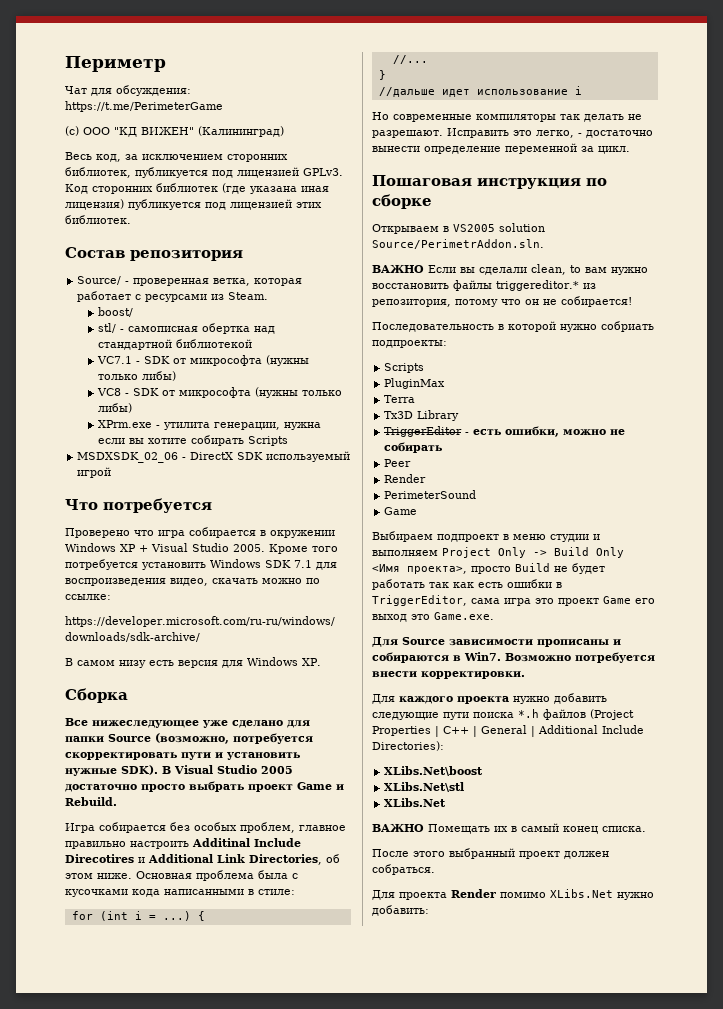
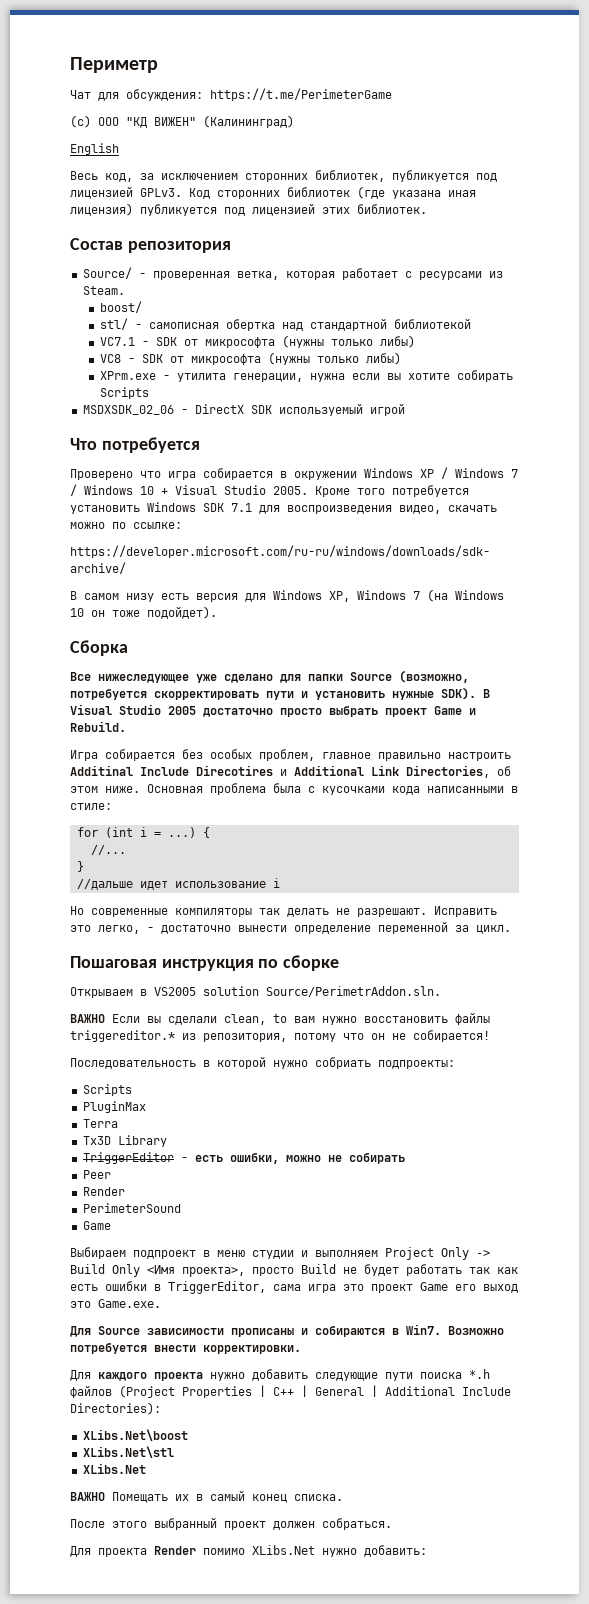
+ English
- Проверено что игра собирается в окружении Windows XP + Visual Studio 2005.
+ Проверено что игра собирается в окружении Windows XP / Windows 7 / Windows 10 + Visual Studio 2005.
- В самом низу есть версия для Windows XP.
+ В самом низу есть версия для Windows XP, Windows 7 (на Windows 10 он тоже подойдет).

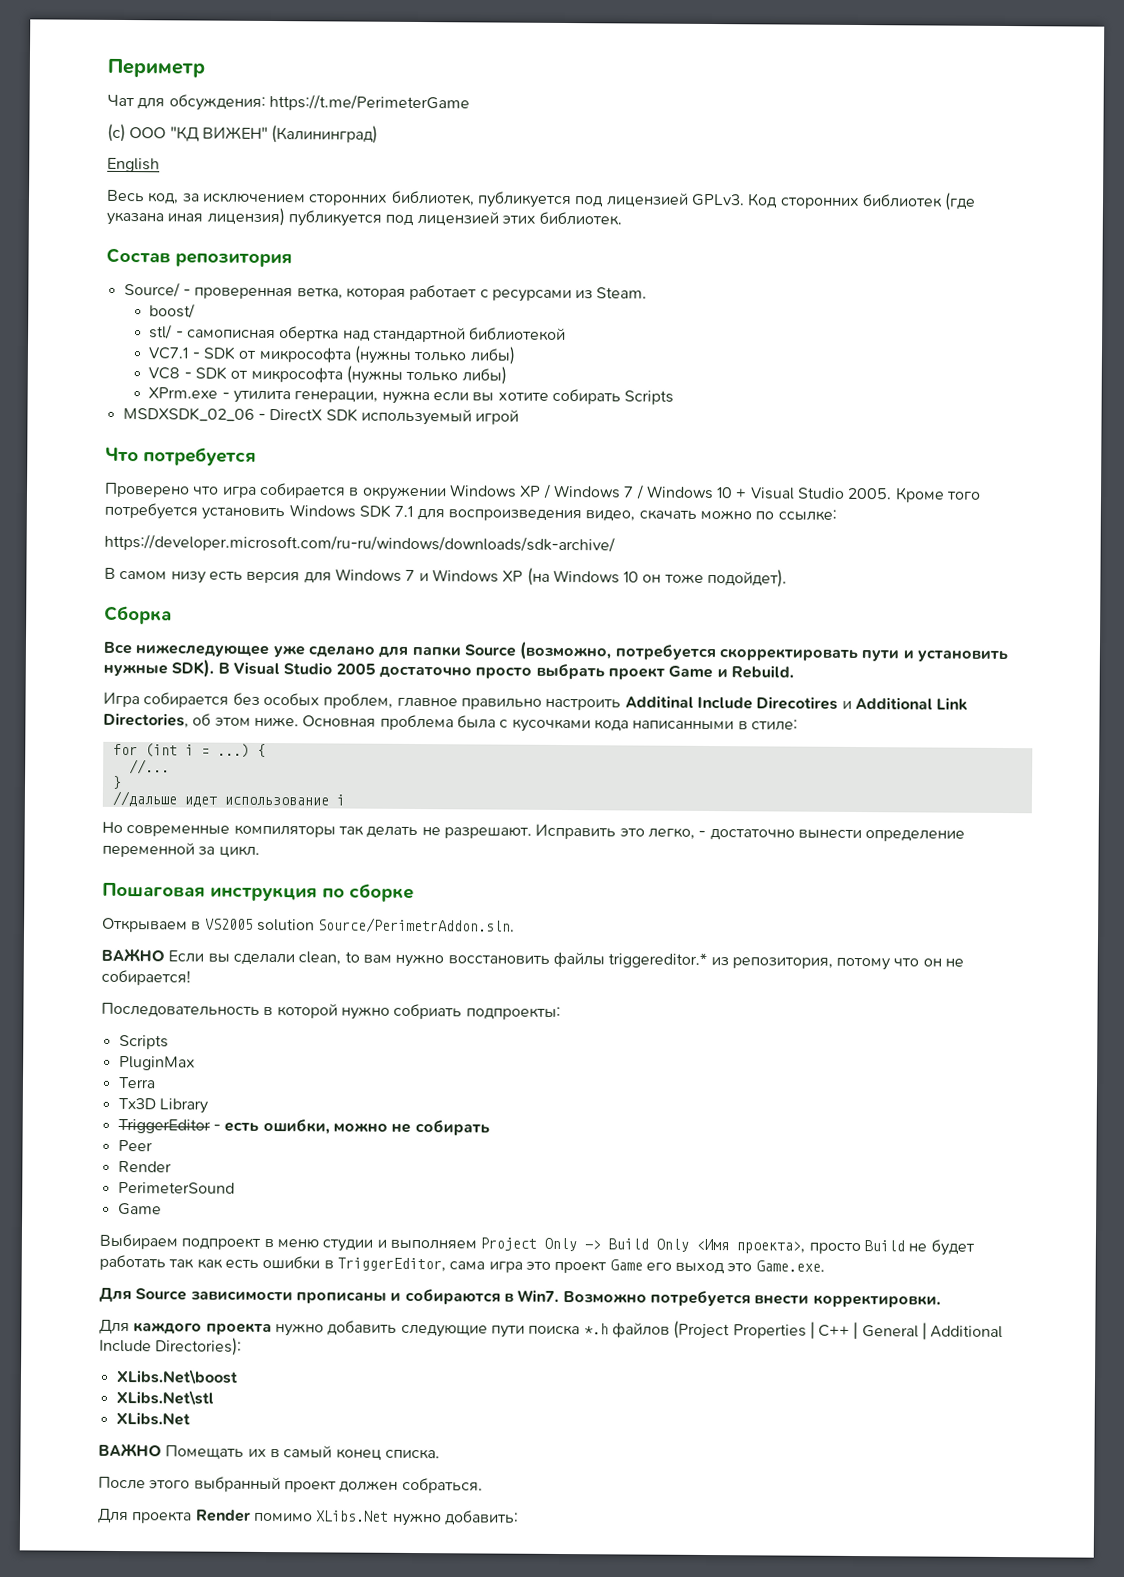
- В самом низу есть версия для Windows XP, Windows 7 (на Windows 10 он тоже подойдет).
+ В самом низу есть версия для Windows 7 и Windows XP (на Windows 10 он тоже подойдет).

